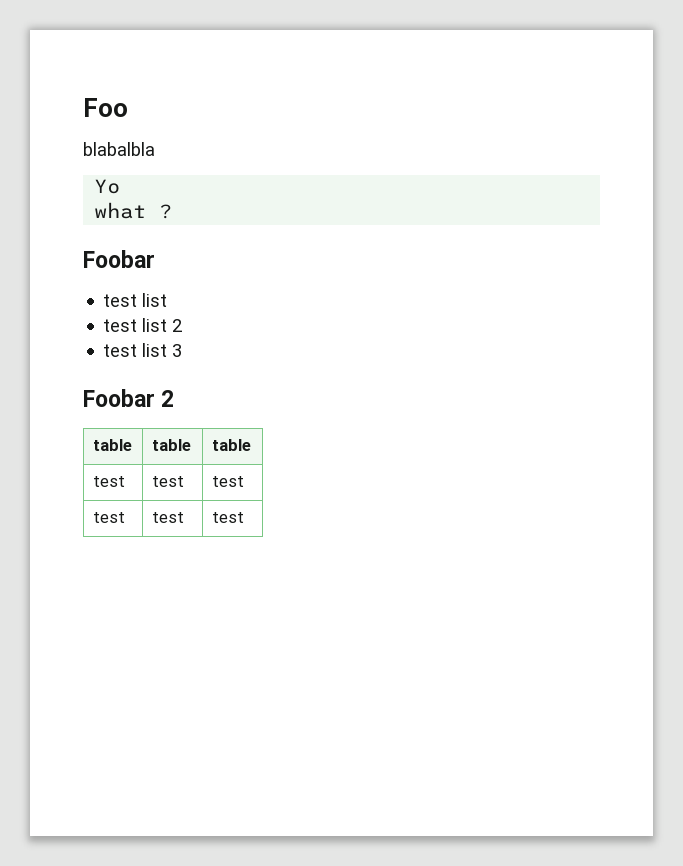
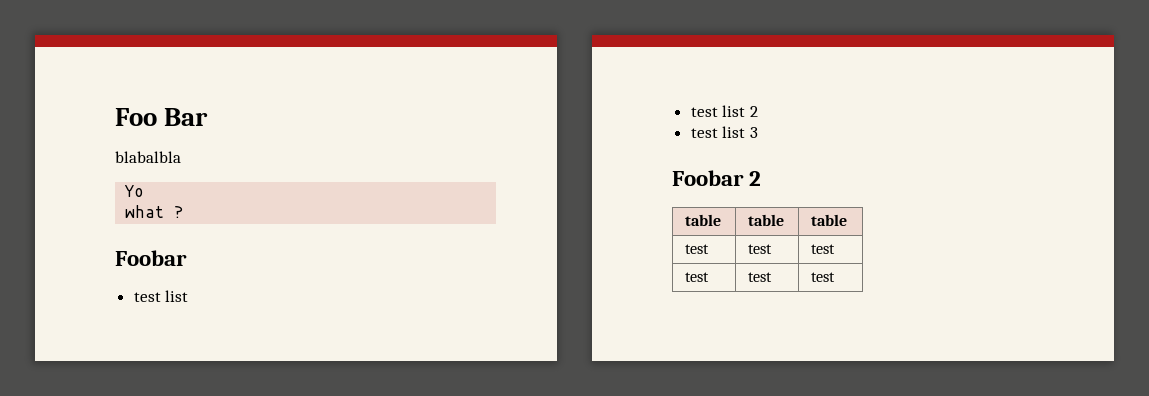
- Foo
+ Foo Bar

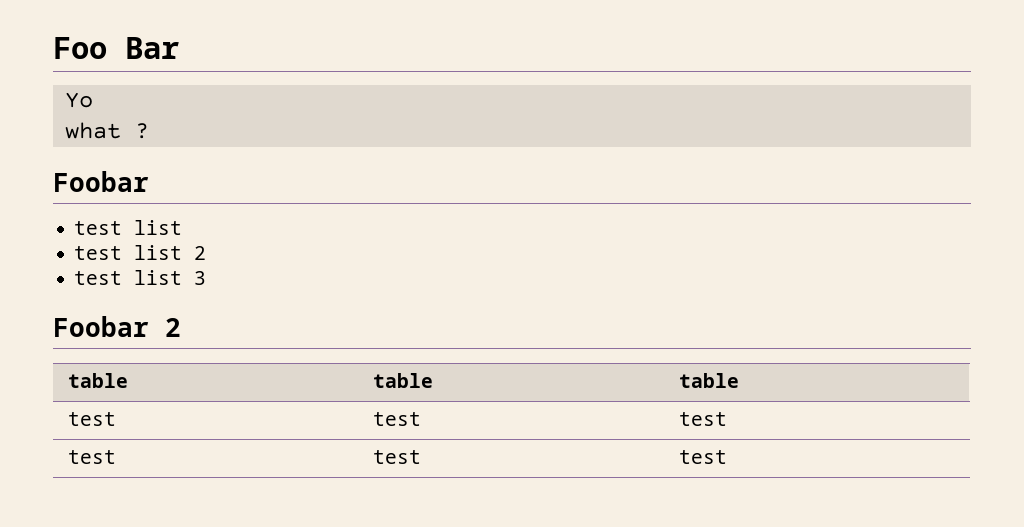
- blabalbla

